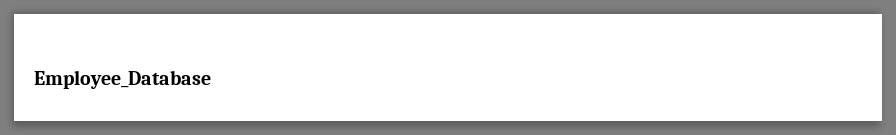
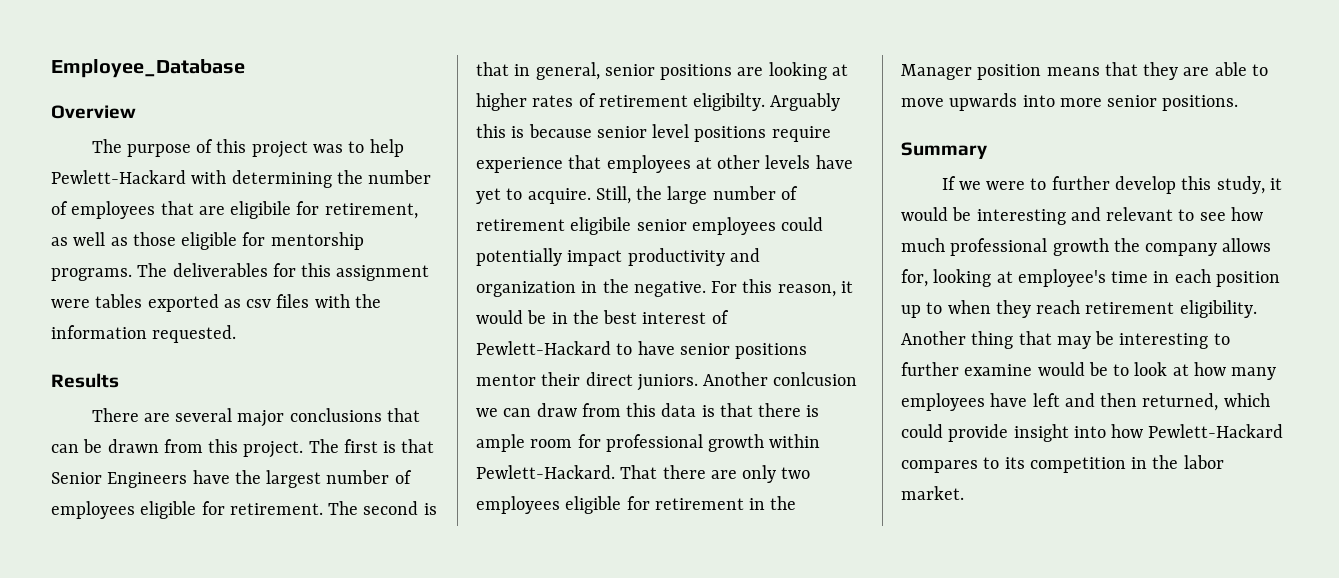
+ Overview
+ The purpose of this project was to help Pewlett-Hackard with determining the number of employees that are eligibile for retirement, as well as those eligible for mentorship programs. The deliverables for this assignment were tables exported as csv files with the information requested.
+ Results
+ There are several major conclusions that can be drawn from this project. The first is that Senior Engineers have the largest number of employees eligible for retirement. The second is that in general, senior positions are looking at higher rates of retirement eligibilty. Arguably this is because senior level positions require experience that employees at other levels have yet to acquire. Still, the large number of retirement eligibile senior employees could potentially impact productivity and organization in the negative. For this reason, it would be in the best interest of Pewlett-Hackard to have senior positions mentor their direct juniors. Another conlcusion we can draw from this data is that there is ample room for professional growth within Pewlett-Hackard. That there are only two employees eligible for retirement in the Manager position means that they are able to move upwards into more senior positions.
+ Summary
+ If we were to further develop this study, it would be interesting and relevant to see how much professional growth the company allows for, looking at employee's time in each position up to when they reach retirement eligibility. Another thing that may be interesting to further examine would be to look at how many employees have left and then returned, which could provide insight into how Pewlett-Hackard compares to its competition in the labor market.

